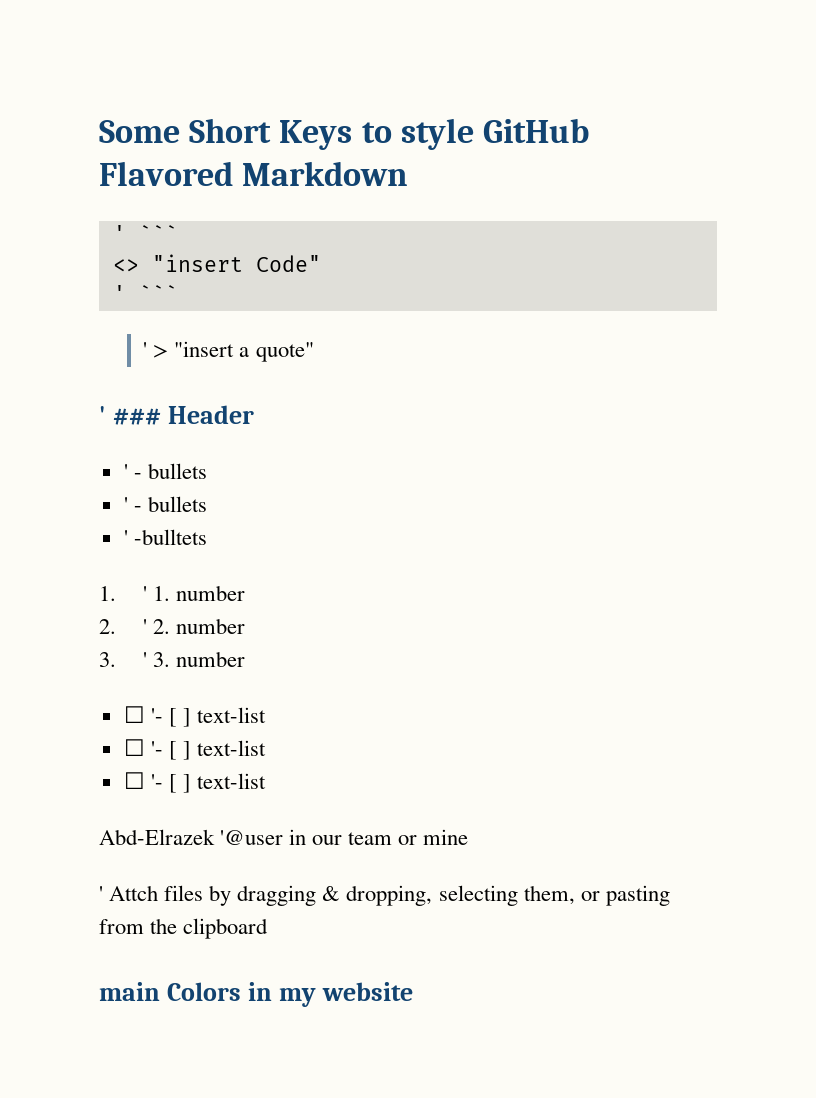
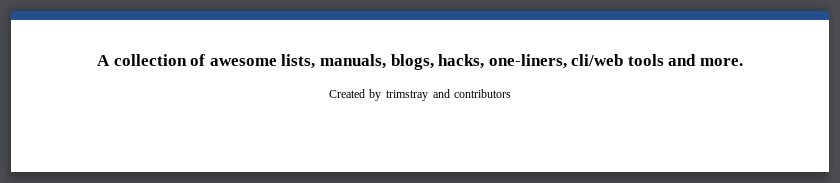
- Some Short Keys to style GitHub Flavored Markdown
- ' ```
- <> "insert Code"
- ' ```
- ' > "insert a quote"
- ' ### Header
- ' - bullets
- ' - bullets
- ' -bulltets
- 1. ' 1. number
- 2. ' 2. number
- 3. ' 3. number
- ☐ '- [ ] text-list
- ☐ '- [ ] text-list
- ☐ '- [ ] text-list
- Abd-Elrazek '@user in our team or mine
- ' Attch files by dragging & dropping, selecting them, or pasting from the clipboard
- main Colors in my website
+ A collection of awesome lists, manuals, blogs, hacks, one-liners, cli/web tools and more.
+ Created by trimstray and contributors

